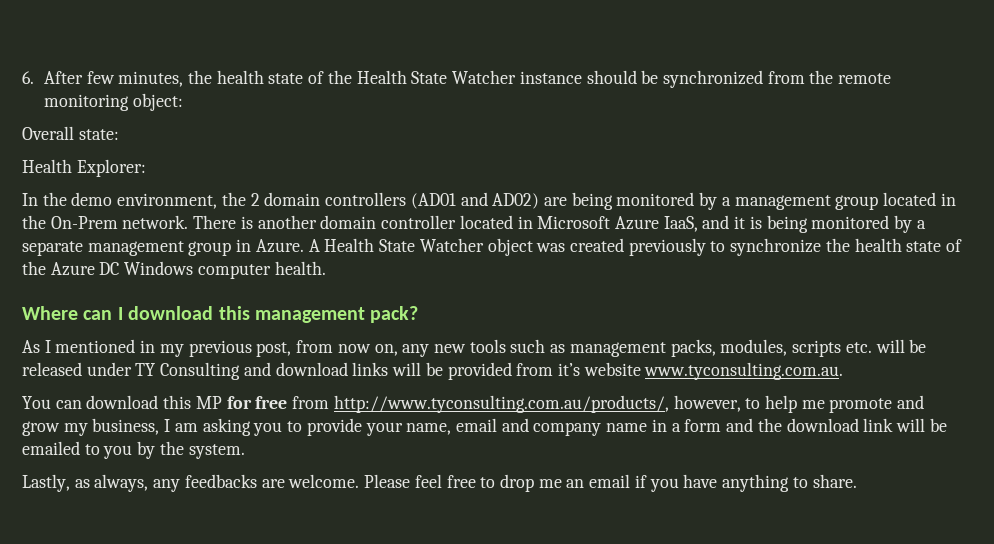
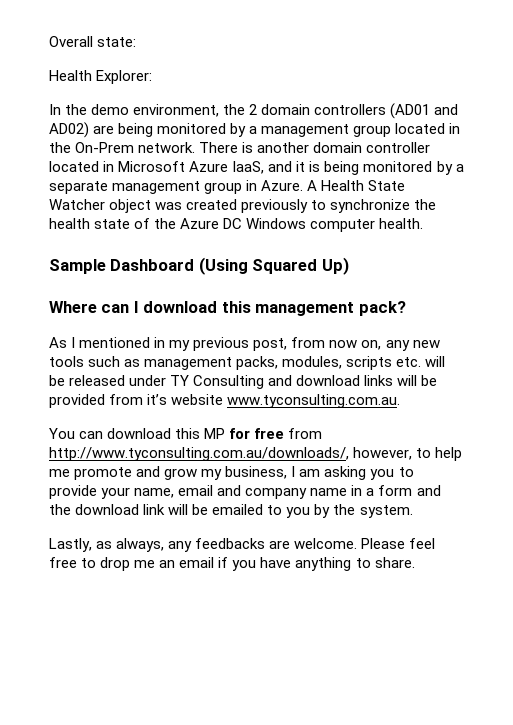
- 6. After few minutes, the health state of the Health State Watcher instance should be synchronized from the remote monitoring object:
+ Sample Dashboard (Using Squared Up)
- You can download this MP for free from http://www.tyconsulting.com.au/products/, however, to help me promote and grow my business, I am asking you to provide your name, email and company name in a form and the download link will be emailed to you by the system.
+ You can download this MP for free from http://www.tyconsulting.com.au/downloads/, however, to help me promote and grow my business, I am asking you to provide your name, email and company name in a form and the download link will be emailed to you by the system.

